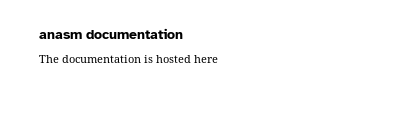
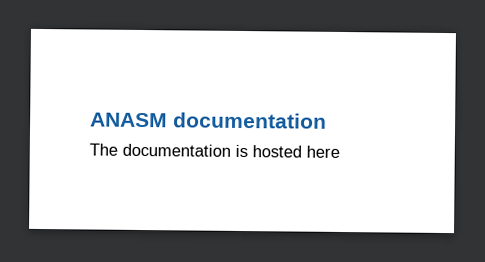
- anasm documentation
+ ANASM documentation

